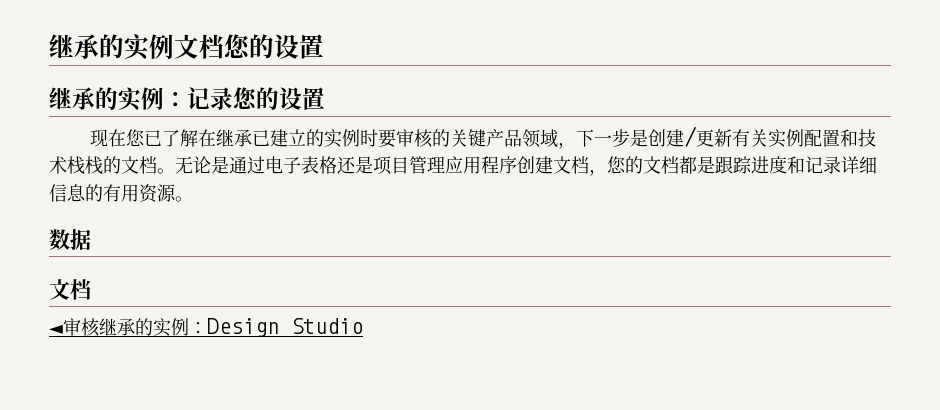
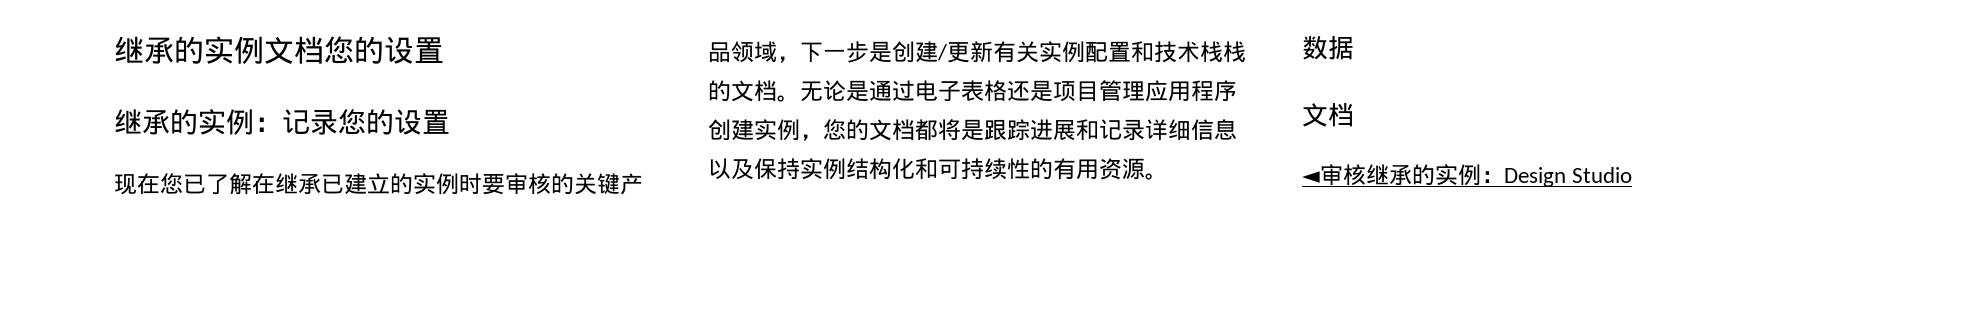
- 无论是通过电子表格还是项目管理应用程序创建文档，您的文档都是跟踪进度和记录详细信息的有用资源。
+ 无论是通过电子表格还是项目管理应用程序创建实例，您的文档都将是跟踪进展和记录详细信息以及保持实例结构化和可持续性的有用资源。

